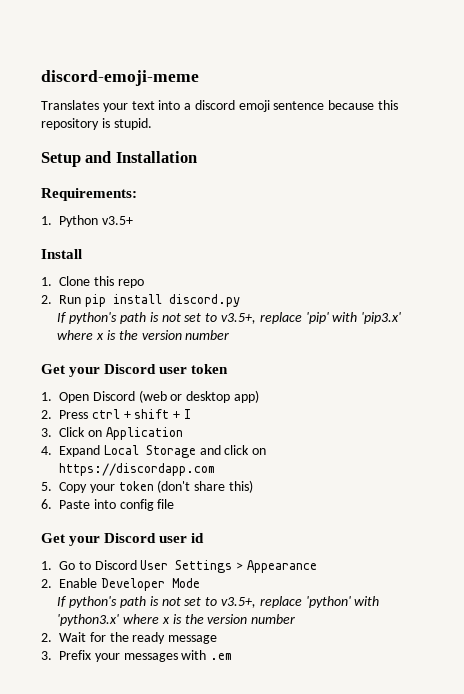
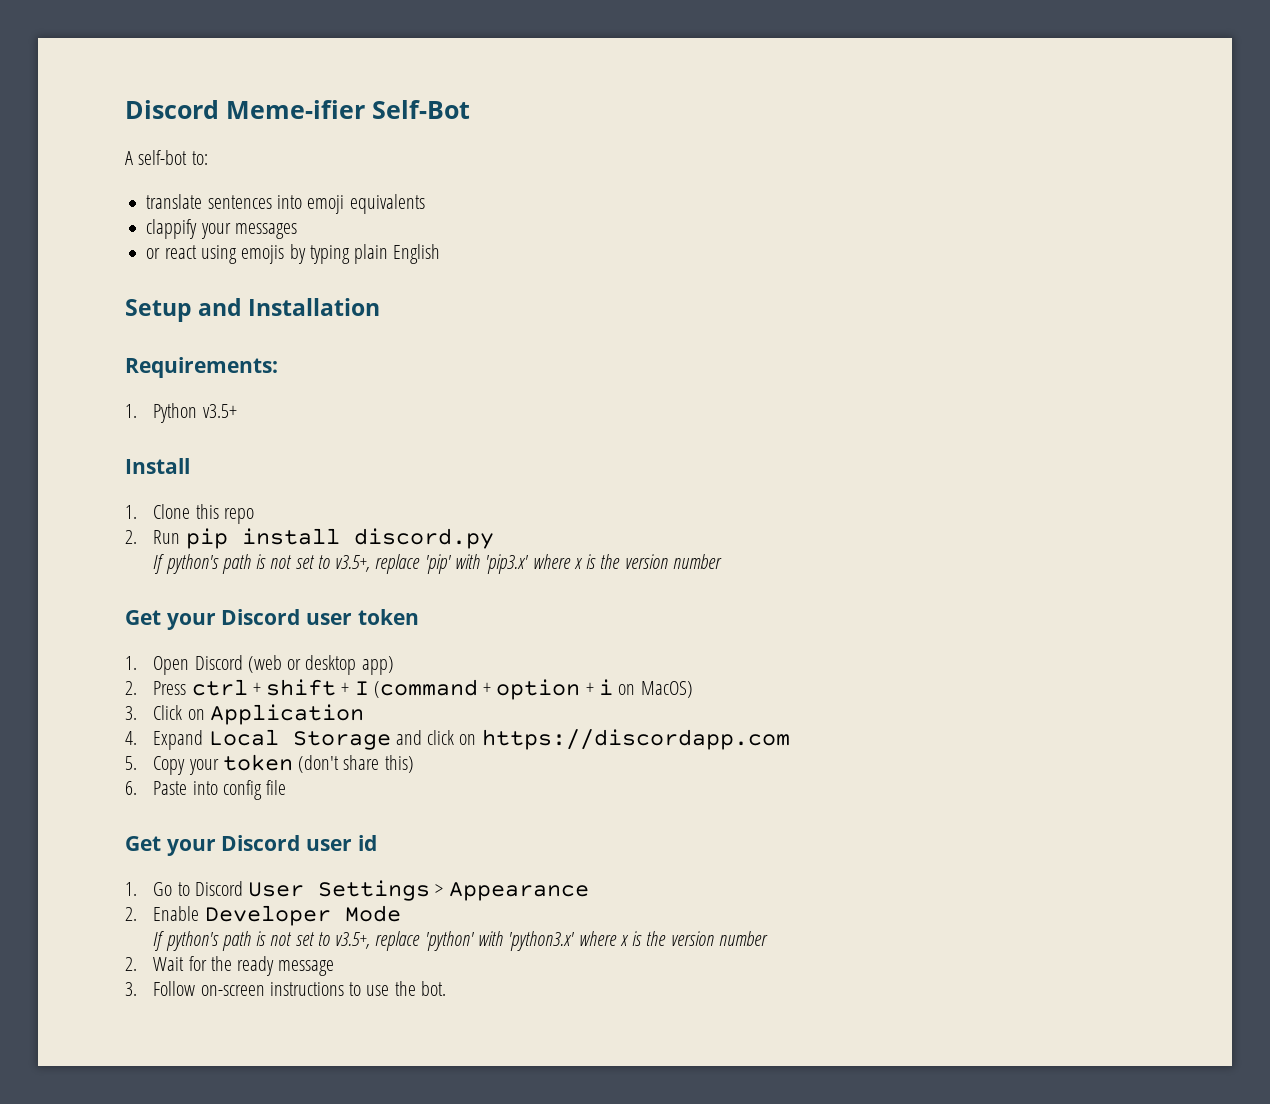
- discord-emoji-meme
- Translates your text into a discord emoji sentence because this repository is stupid.
+ Discord Meme-ifier Self-Bot
+ A self-bot to:
+ translate sentences into emoji equivalents
+ clappify your messages
+ or react using emojis by typing plain English
- 2. Press ctrl + shift + I
+ 2. Press ctrl + shift + I (command + option + i on MacOS)
- 3. Prefix your messages with .em
+ 3. Follow on-screen instructions to use the bot.

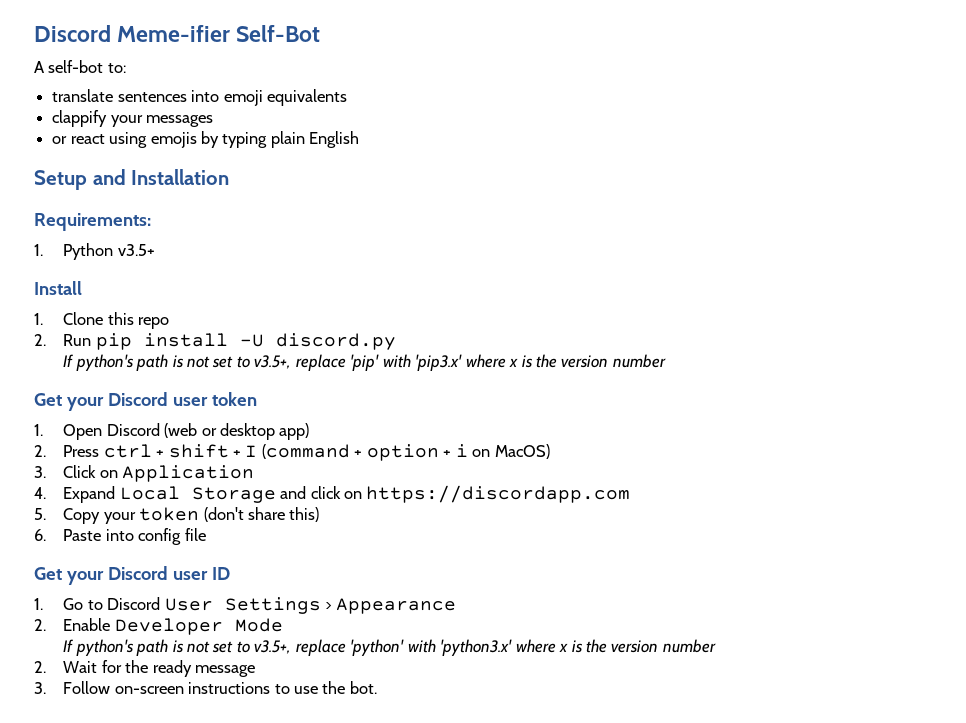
- 2. Run pip install discord.py
+ 2. Run pip install -U discord.py
- Get your Discord user id
+ Get your Discord user ID

